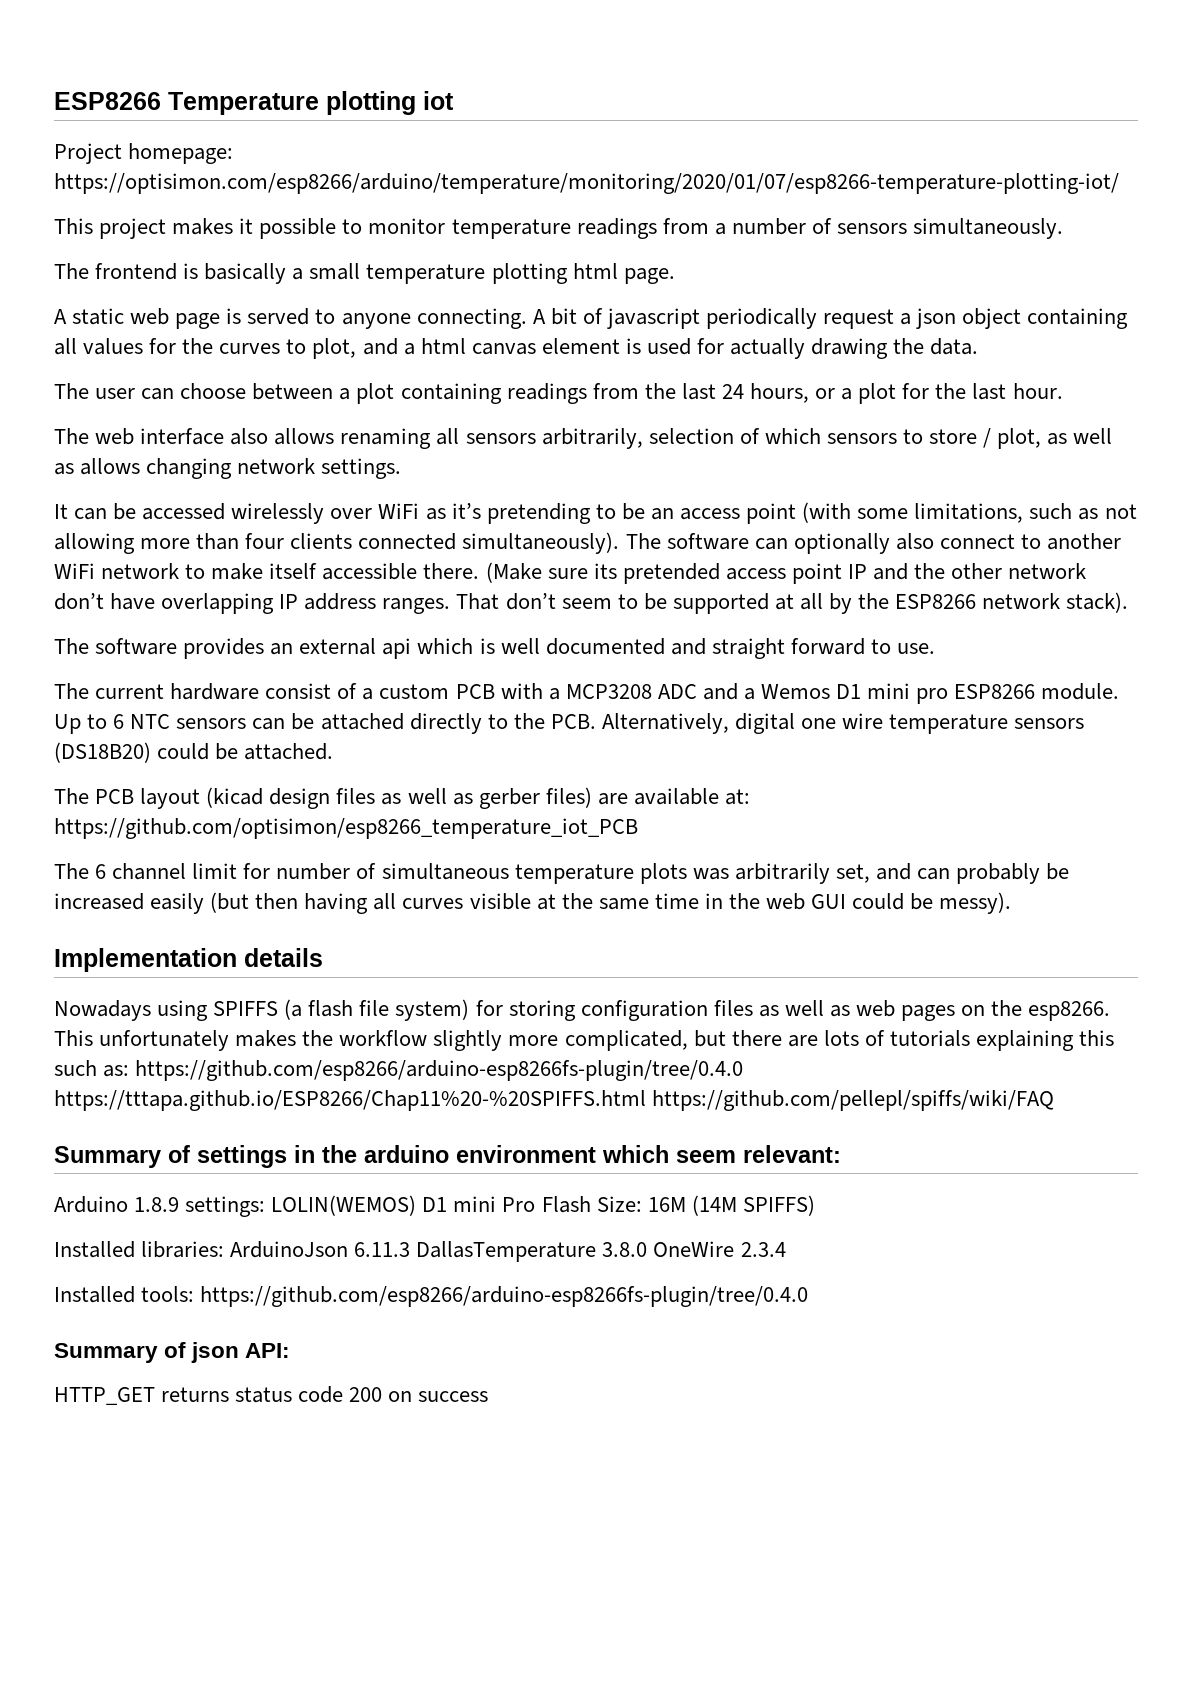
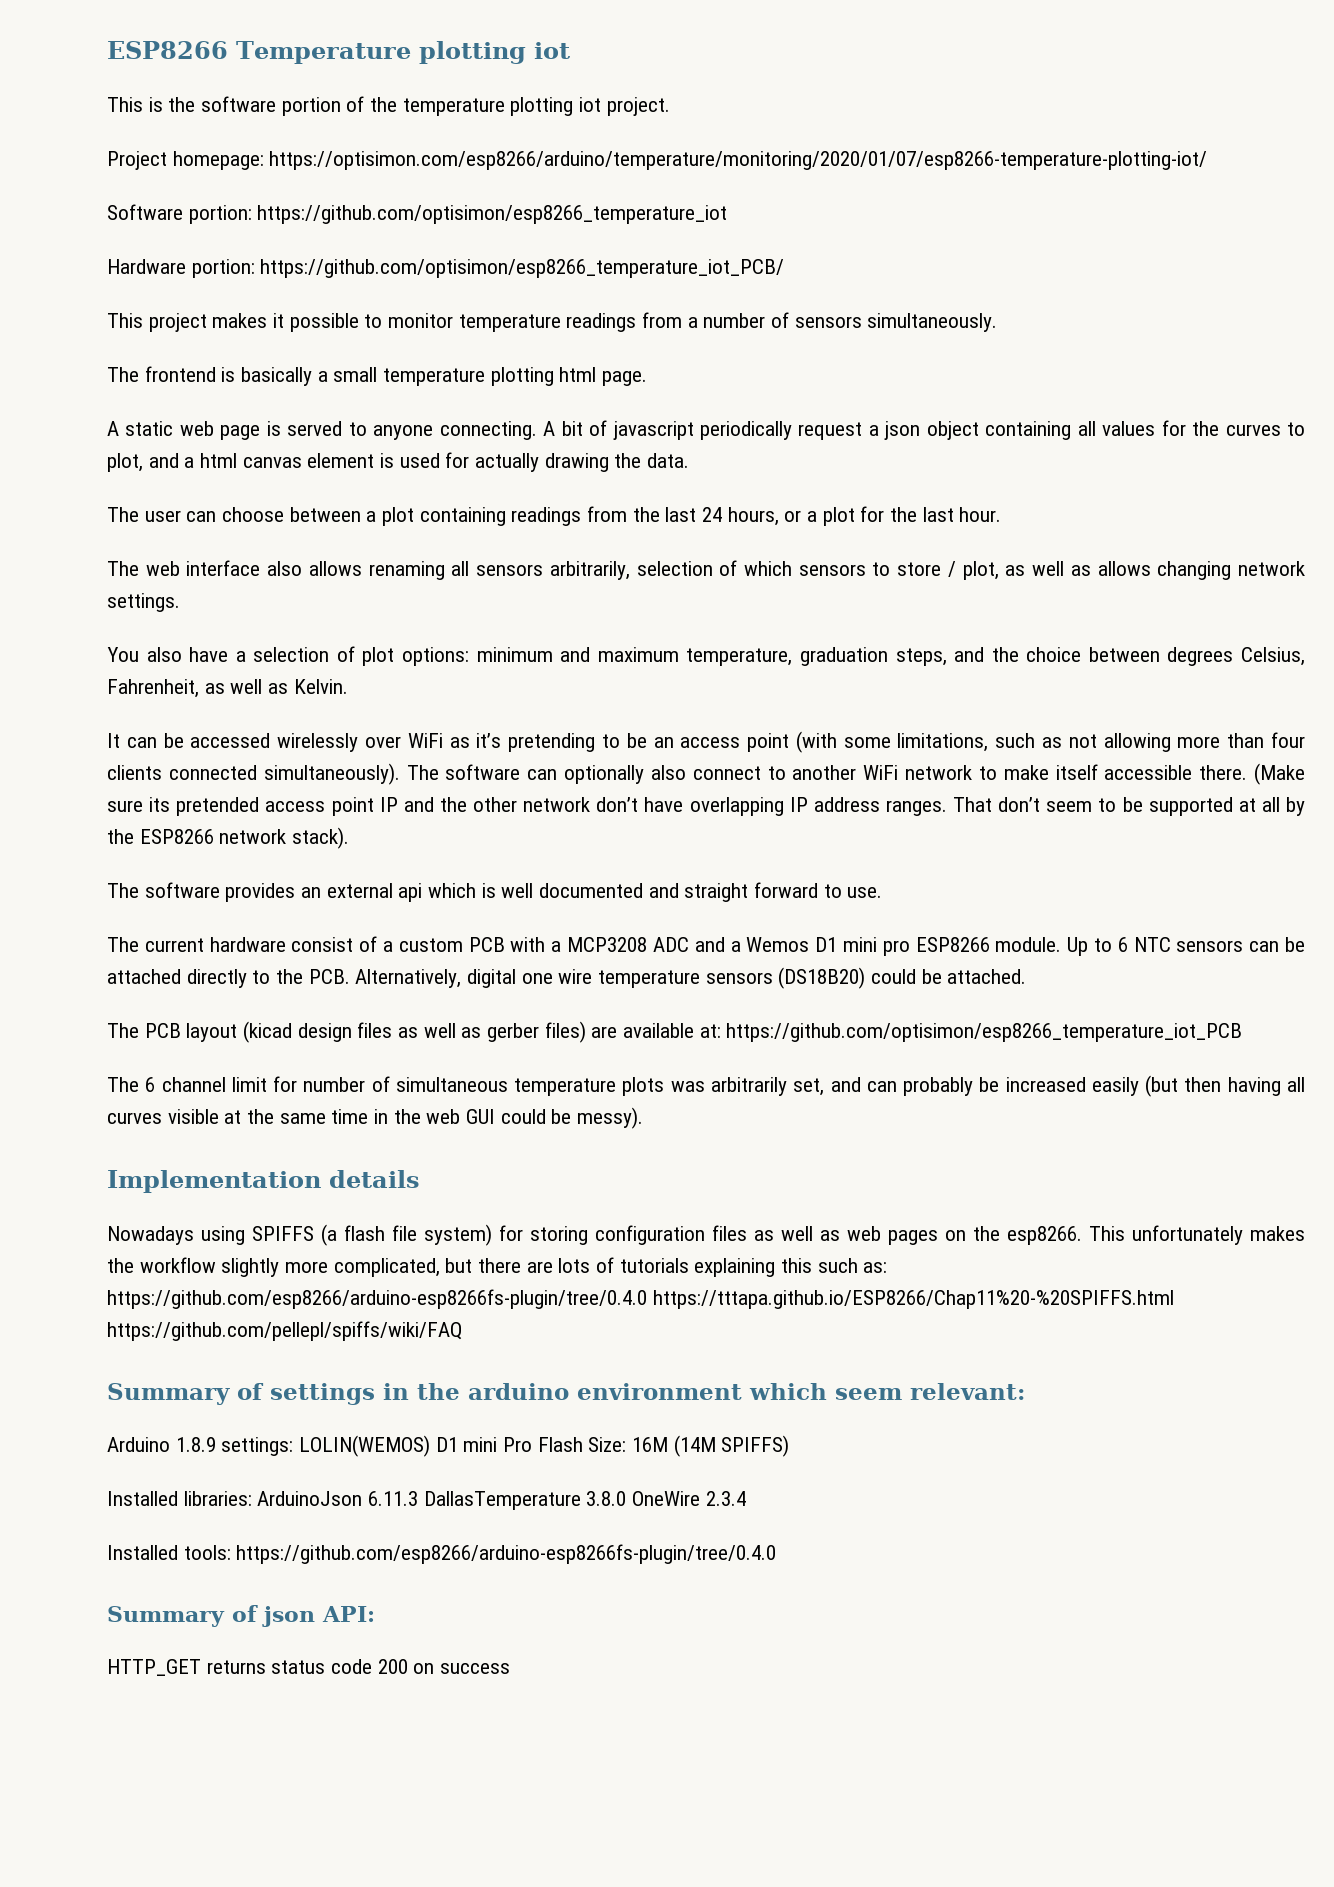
+ This is the software portion of the temperature plotting iot project.
  Project homepage: https://optisimon.com/esp8266/arduino/temperature/monitoring/2020/01/07/esp8266-temperature-plotting-iot/
+ Software portion: https://github.com/optisimon/esp8266_temperature_iot
+ Hardware portion: https://github.com/optisimon/esp8266_temperature_iot_PCB/
+ You also have a selection of plot options: minimum and maximum temperature, graduation steps, and the choice between degrees Celsius, Fahrenheit, as well as Kelvin.

